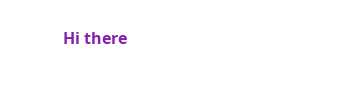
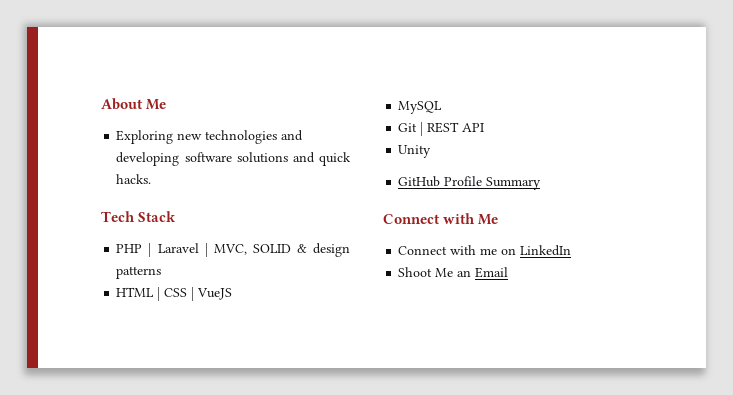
- Hi there
+ About Me
+ Exploring new technologies and developing software solutions and quick hacks.
+ Tech Stack
+ PHP | Laravel | MVC, SOLID & design patterns
+ HTML | CSS | VueJS
+ MySQL
+ Git | REST API
+ Unity
+ GitHub Profile Summary
+ Connect with Me
+ Connect with me on LinkedIn
+ Shoot Me an Email

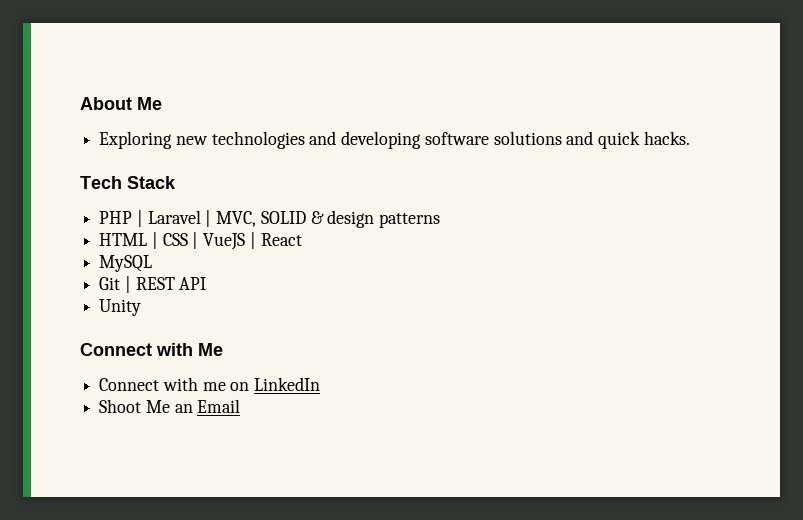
- HTML | CSS | VueJS
+ HTML | CSS | VueJS | React
- GitHub Profile Summary

